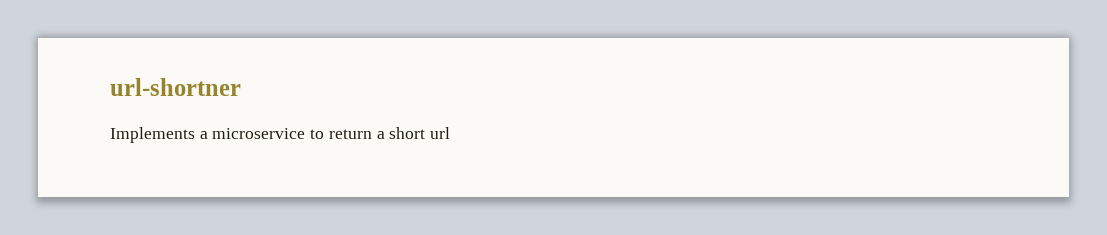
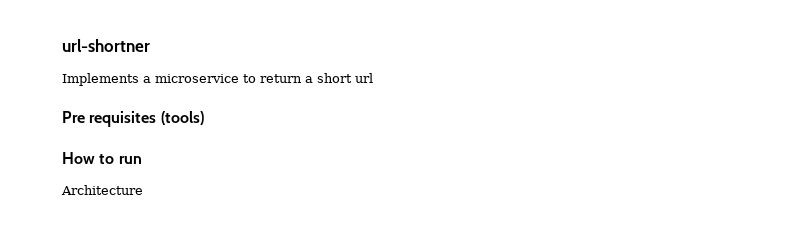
+ Pre requisites (tools)
+ How to run
+ Architecture

